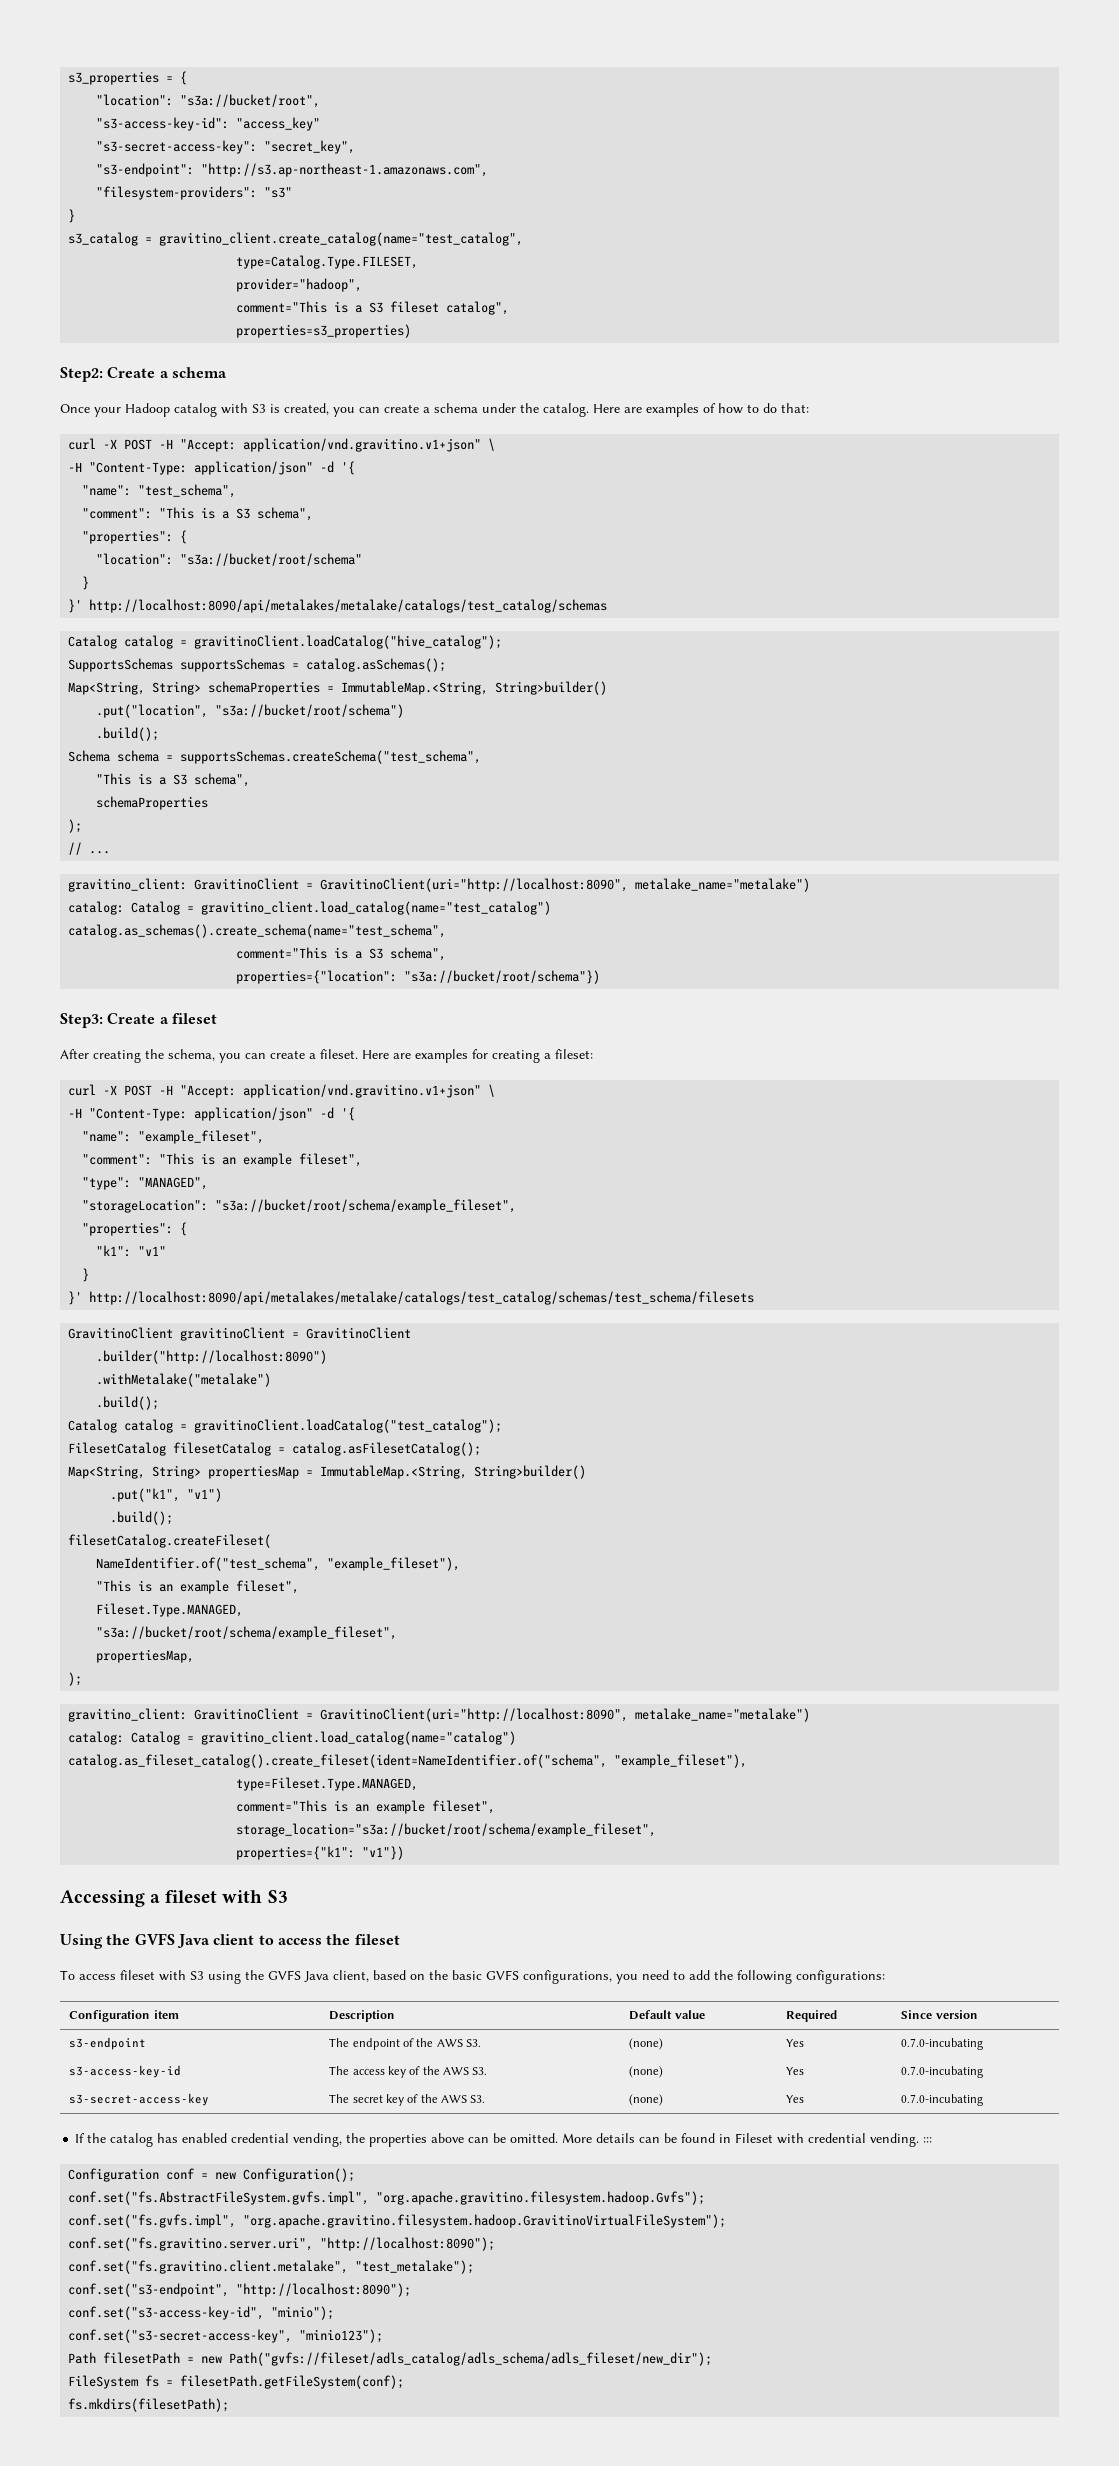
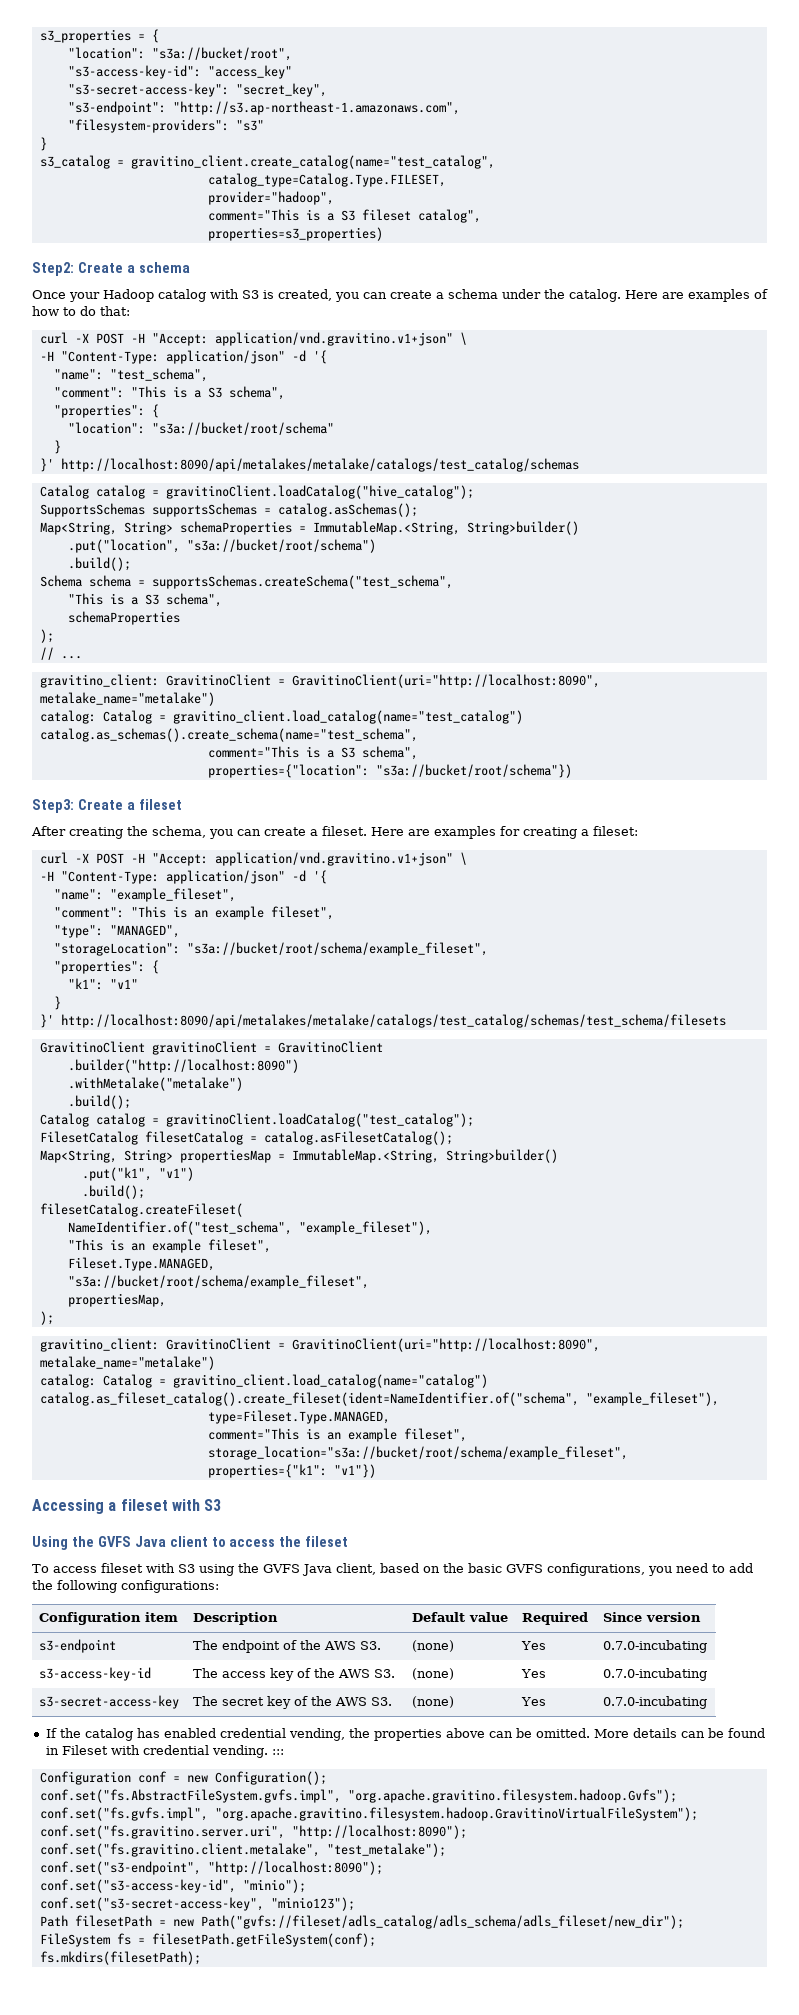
- type=Catalog.Type.FILESET,
+ catalog_type=Catalog.Type.FILESET,

